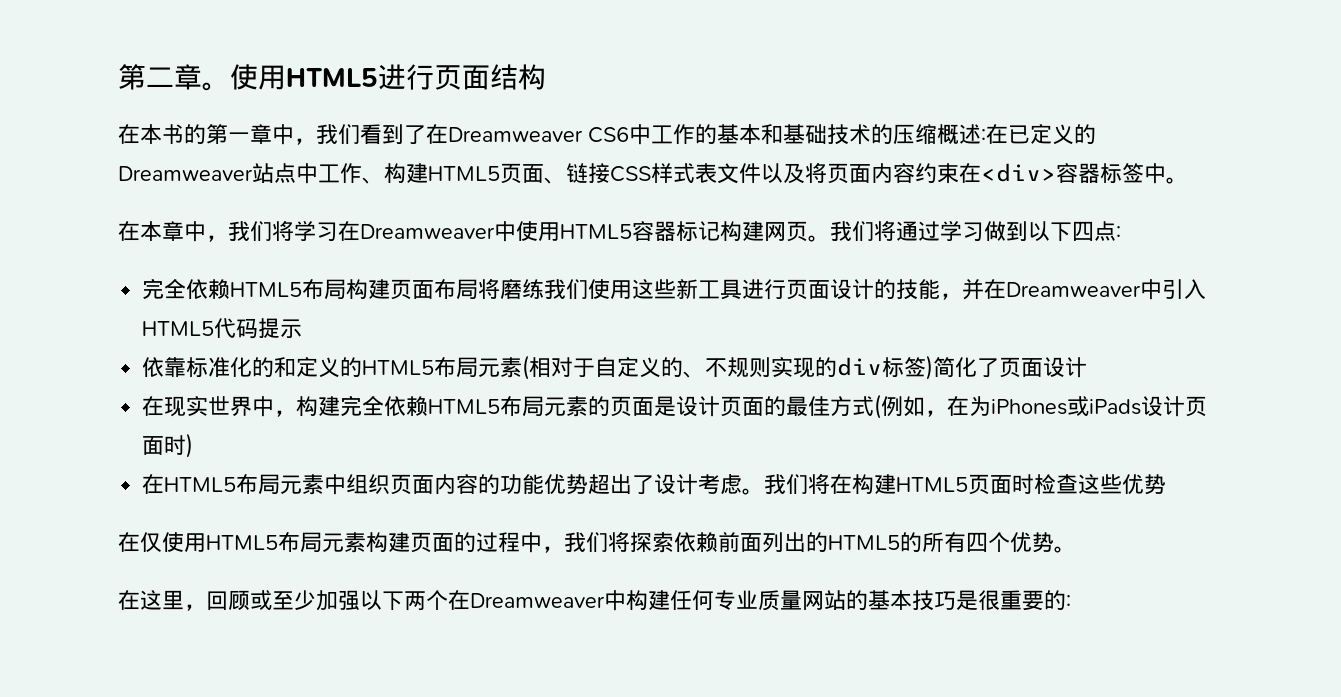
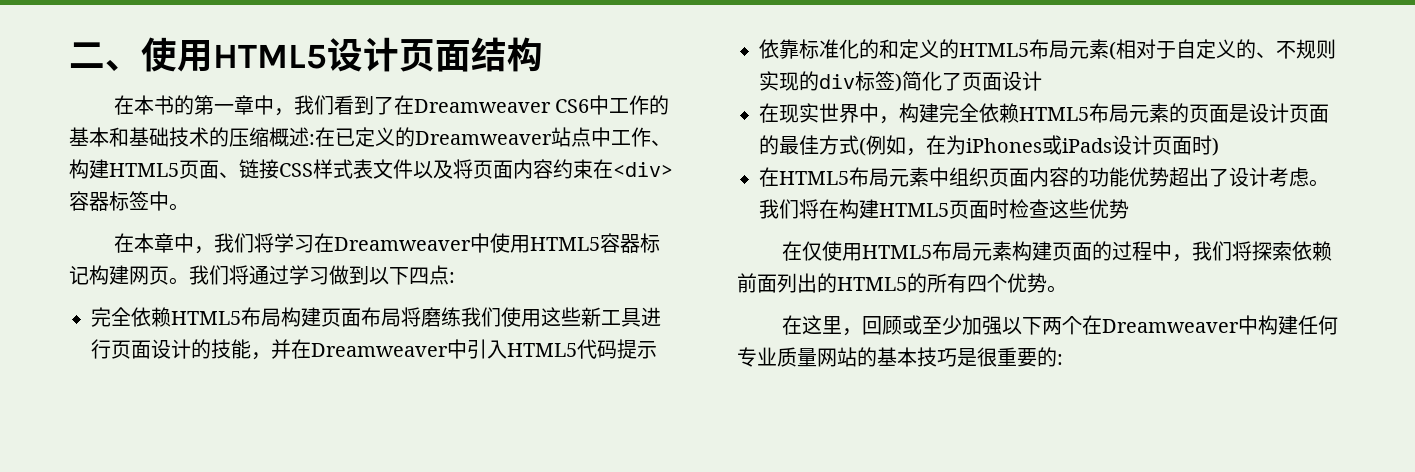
- 第二章。使用HTML5进行页面结构
+ 二、使用HTML5设计页面结构

